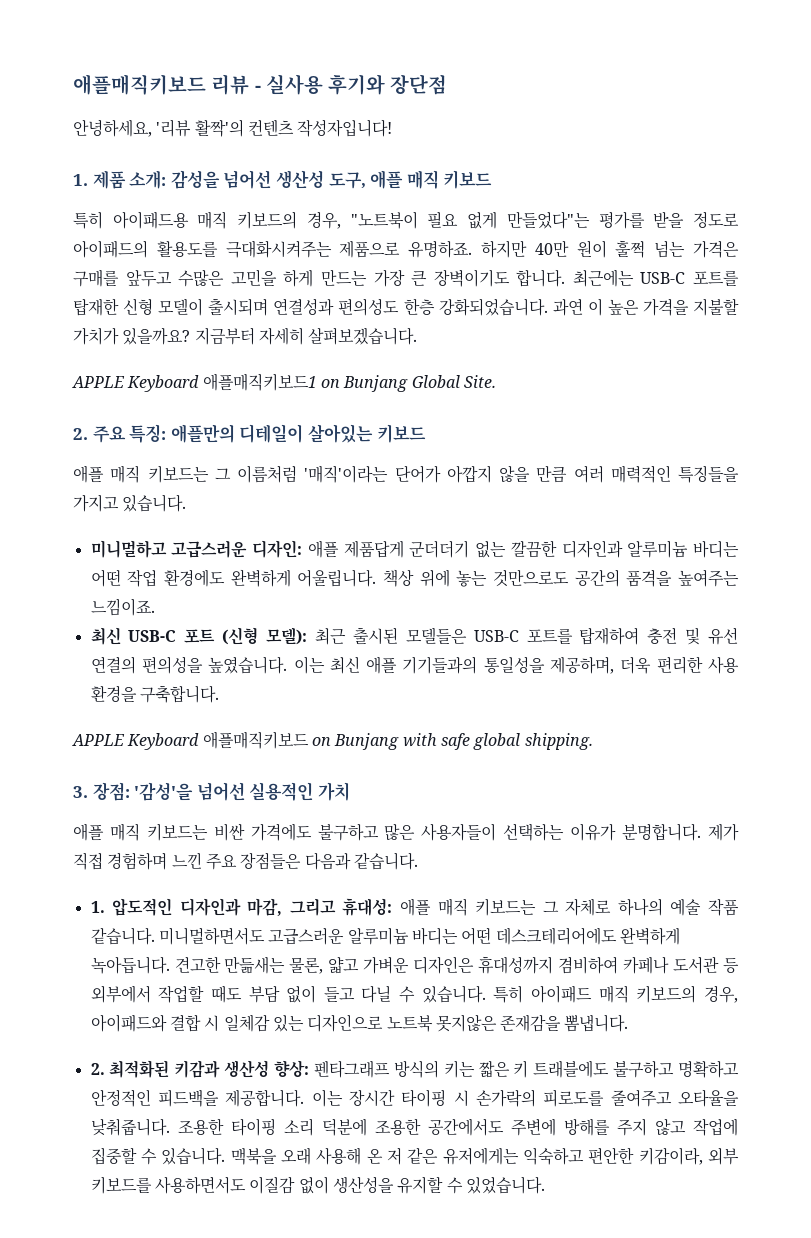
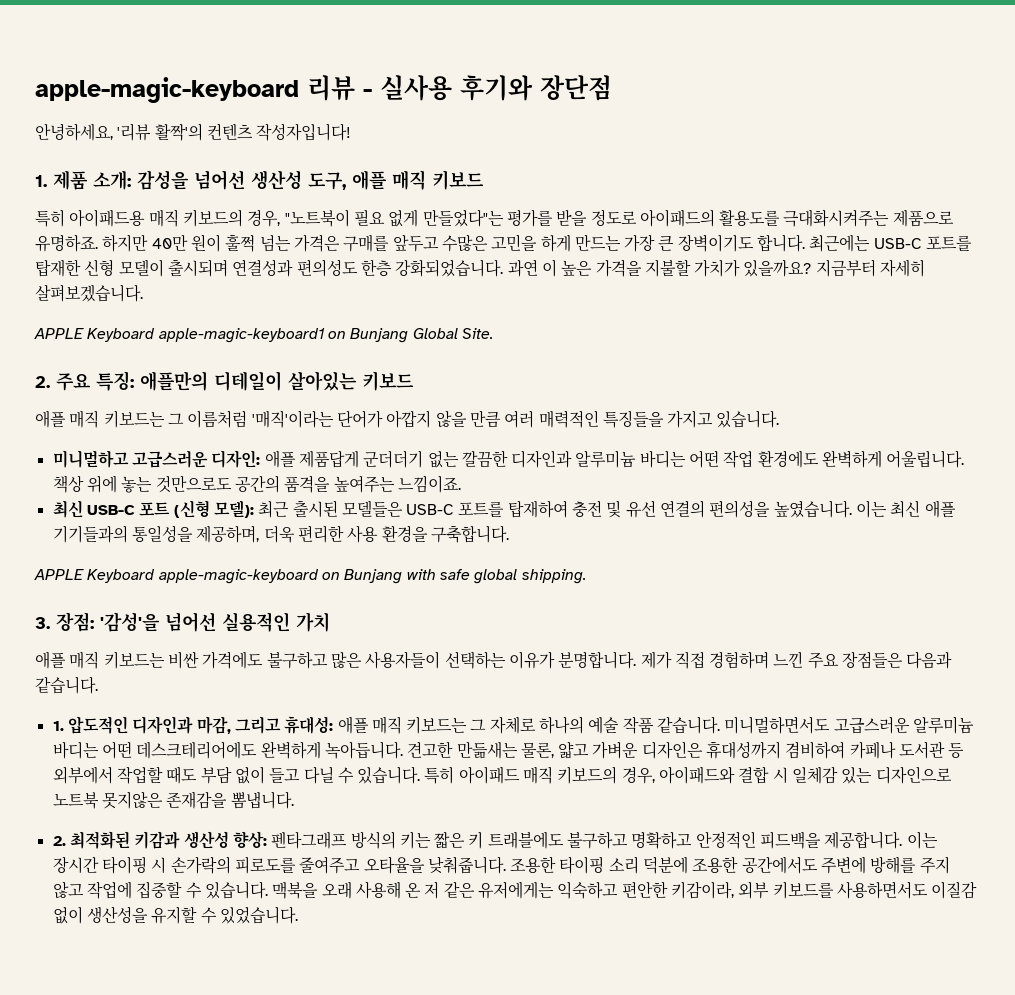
- 애플매직키보드 리뷰 - 실사용 후기와 장단점
+ apple-magic-keyboard 리뷰 - 실사용 후기와 장단점
- APPLE Keyboard 애플매직키보드1 on Bunjang Global Site.
+ APPLE Keyboard apple-magic-keyboard1 on Bunjang Global Site.
- APPLE Keyboard 애플매직키보드 on Bunjang with safe global shipping.
+ APPLE Keyboard apple-magic-keyboard on Bunjang with safe global shipping.

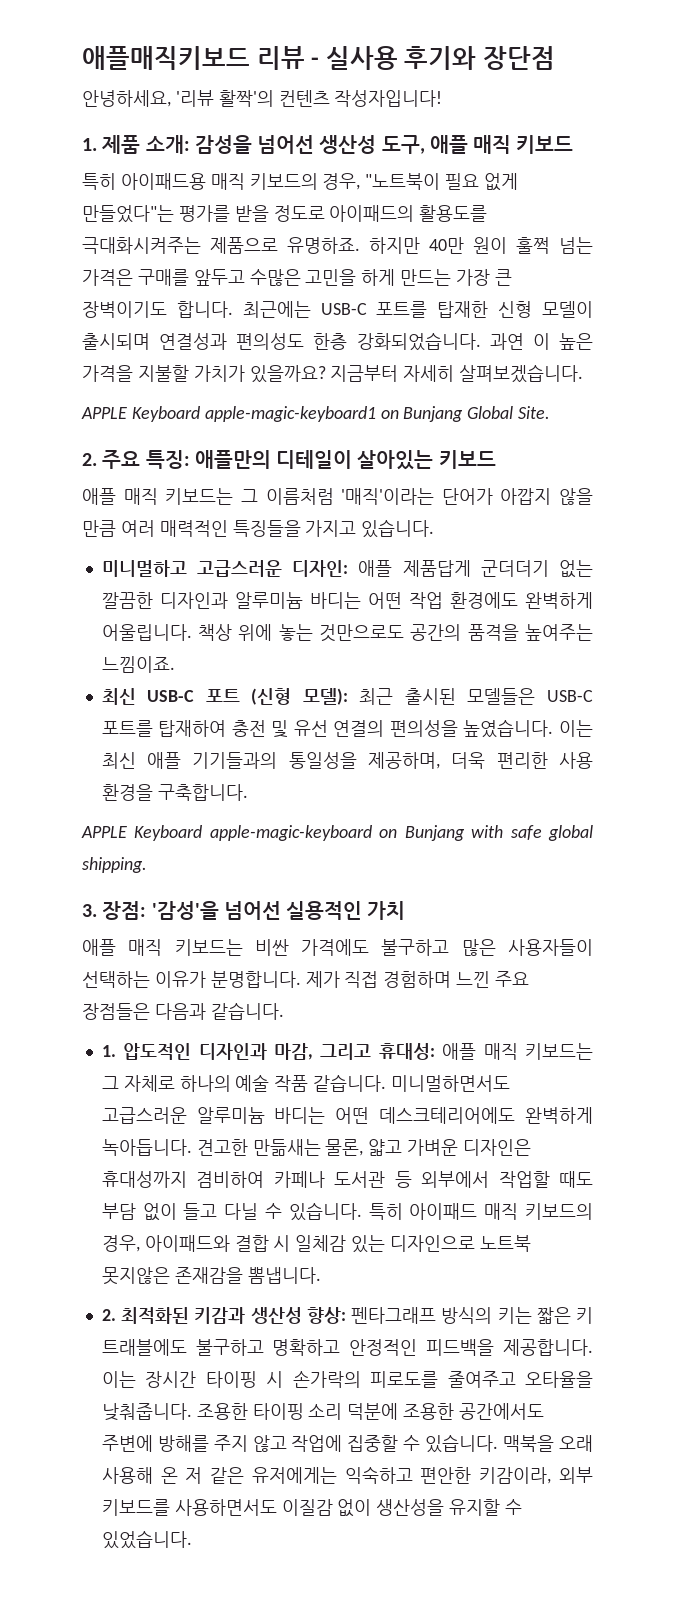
- apple-magic-keyboard 리뷰 - 실사용 후기와 장단점
+ 애플매직키보드 리뷰 - 실사용 후기와 장단점

